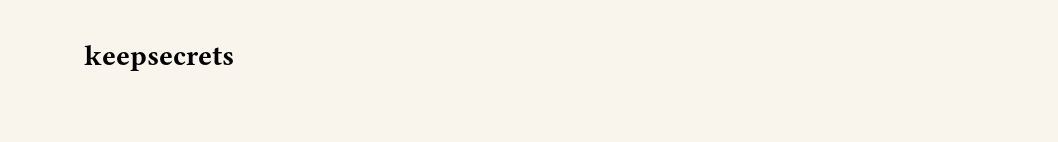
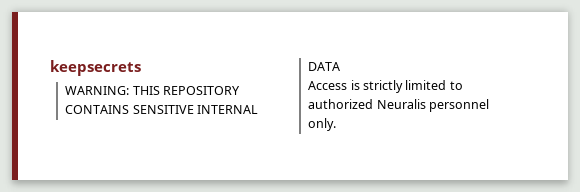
+ WARNING: THIS REPOSITORY CONTAINS SENSITIVE INTERNAL DATA
+ Access is strictly limited to authorized Neuralis personnel only.

